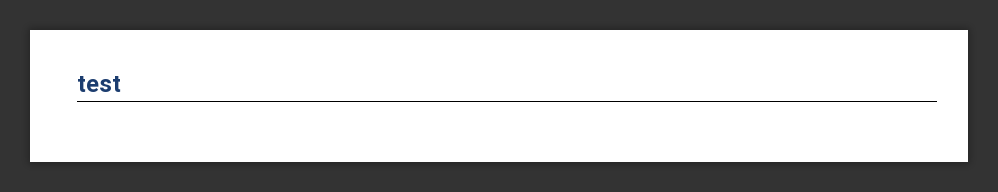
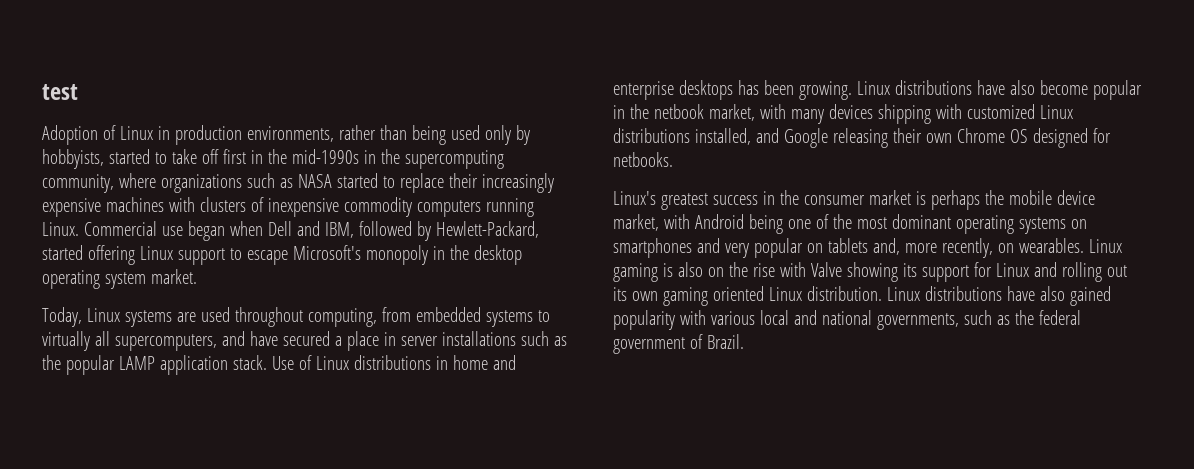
+ Adoption of Linux in production environments, rather than being used only by hobbyists, started to take off first in the mid-1990s in the supercomputing community, where organizations such as NASA started to replace their increasingly expensive machines with clusters of inexpensive commodity computers running Linux. Commercial use began when Dell and IBM, followed by Hewlett-Packard, started offering Linux support to escape Microsoft's monopoly in the desktop operating system market.
+ Today, Linux systems are used throughout computing, from embedded systems to virtually all supercomputers, and have secured a place in server installations such as the popular LAMP application stack. Use of Linux distributions in home and enterprise desktops has been growing. Linux distributions have also become popular in the netbook market, with many devices shipping with customized Linux distributions installed, and Google releasing their own Chrome OS designed for netbooks.
+ Linux's greatest success in the consumer market is perhaps the mobile device market, with Android being one of the most dominant operating systems on smartphones and very popular on tablets and, more recently, on wearables. Linux gaming is also on the rise with Valve showing its support for Linux and rolling out its own gaming oriented Linux distribution. Linux distributions have also gained popularity with various local and national governments, such as the federal government of Brazil.

